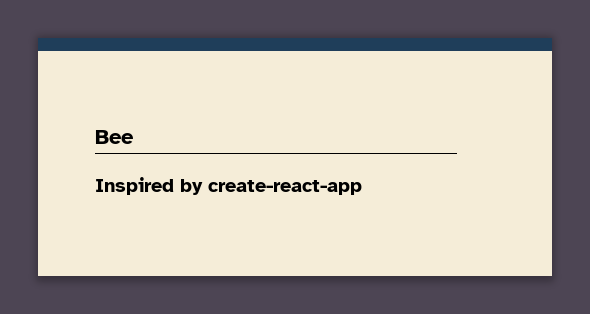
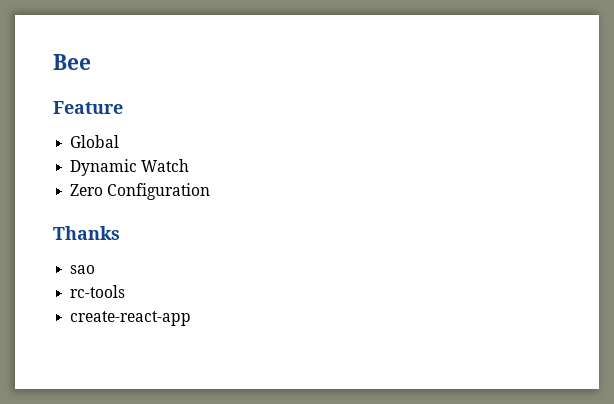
- Inspired by create-react-app
+ Feature
+ Global
+ Dynamic Watch
+ Zero Configuration
+ Thanks
+ sao
+ rc-tools
+ create-react-app

